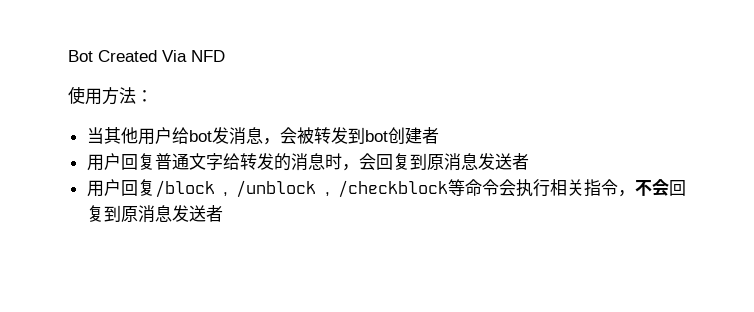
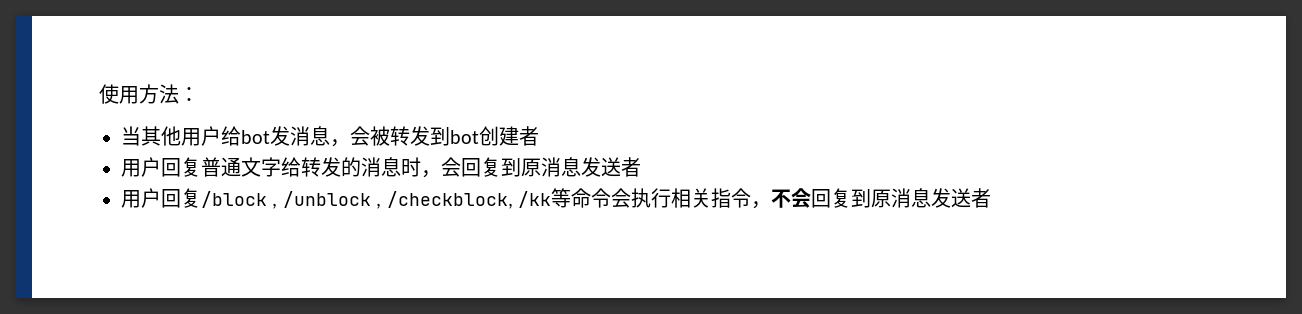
- Bot Created Via NFD
- 用户回复/block , /unblock , /checkblock等命令会执行相关指令，不会回复到原消息发送者
+ 用户回复/block , /unblock , /checkblock, /kk等命令会执行相关指令，不会回复到原消息发送者

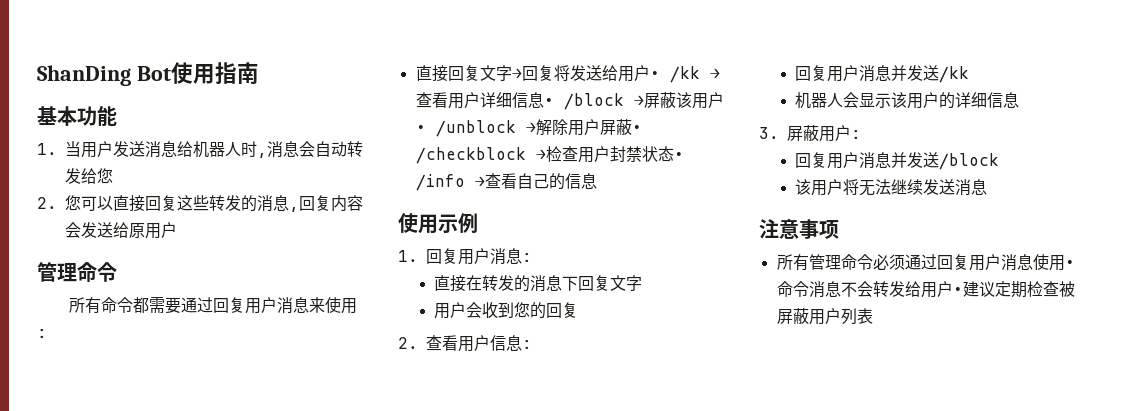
- 使用方法：
- 当其他用户给bot发消息，会被转发到bot创建者
- 用户回复普通文字给转发的消息时，会回复到原消息发送者
- 用户回复/block , /unblock , /checkblock, /kk等命令会执行相关指令，不会回复到原消息发送者
+ ShanDing Bot使用指南
+ 基本功能
+ 1.当用户发送消息给机器人时,消息会自动转发给您
+ 2.您可以直接回复这些转发的消息,回复内容会发送给原用户
+ 管理命令
+ 所有命令都需要通过回复用户消息来使用:
+ 直接回复文字→回复将发送给用户• /kk →查看用户详细信息• /block →屏蔽该用户• /unblock →解除用户屏蔽• /checkblock →检查用户封禁状态• /info →查看自己的信息
+ 使用示例
+ 1.回复用户消息:
+ 直接在转发的消息下回复文字
+ 用户会收到您的回复
+ 2.查看用户信息:
+ 回复用户消息并发送/kk
+ 机器人会显示该用户的详细信息
+ 3.屏蔽用户:
+ 回复用户消息并发送/block
+ 该用户将无法继续发送消息
+ 注意事项
+ 所有管理命令必须通过回复用户消息使用•命令消息不会转发给用户•建议定期检查被屏蔽用户列表

